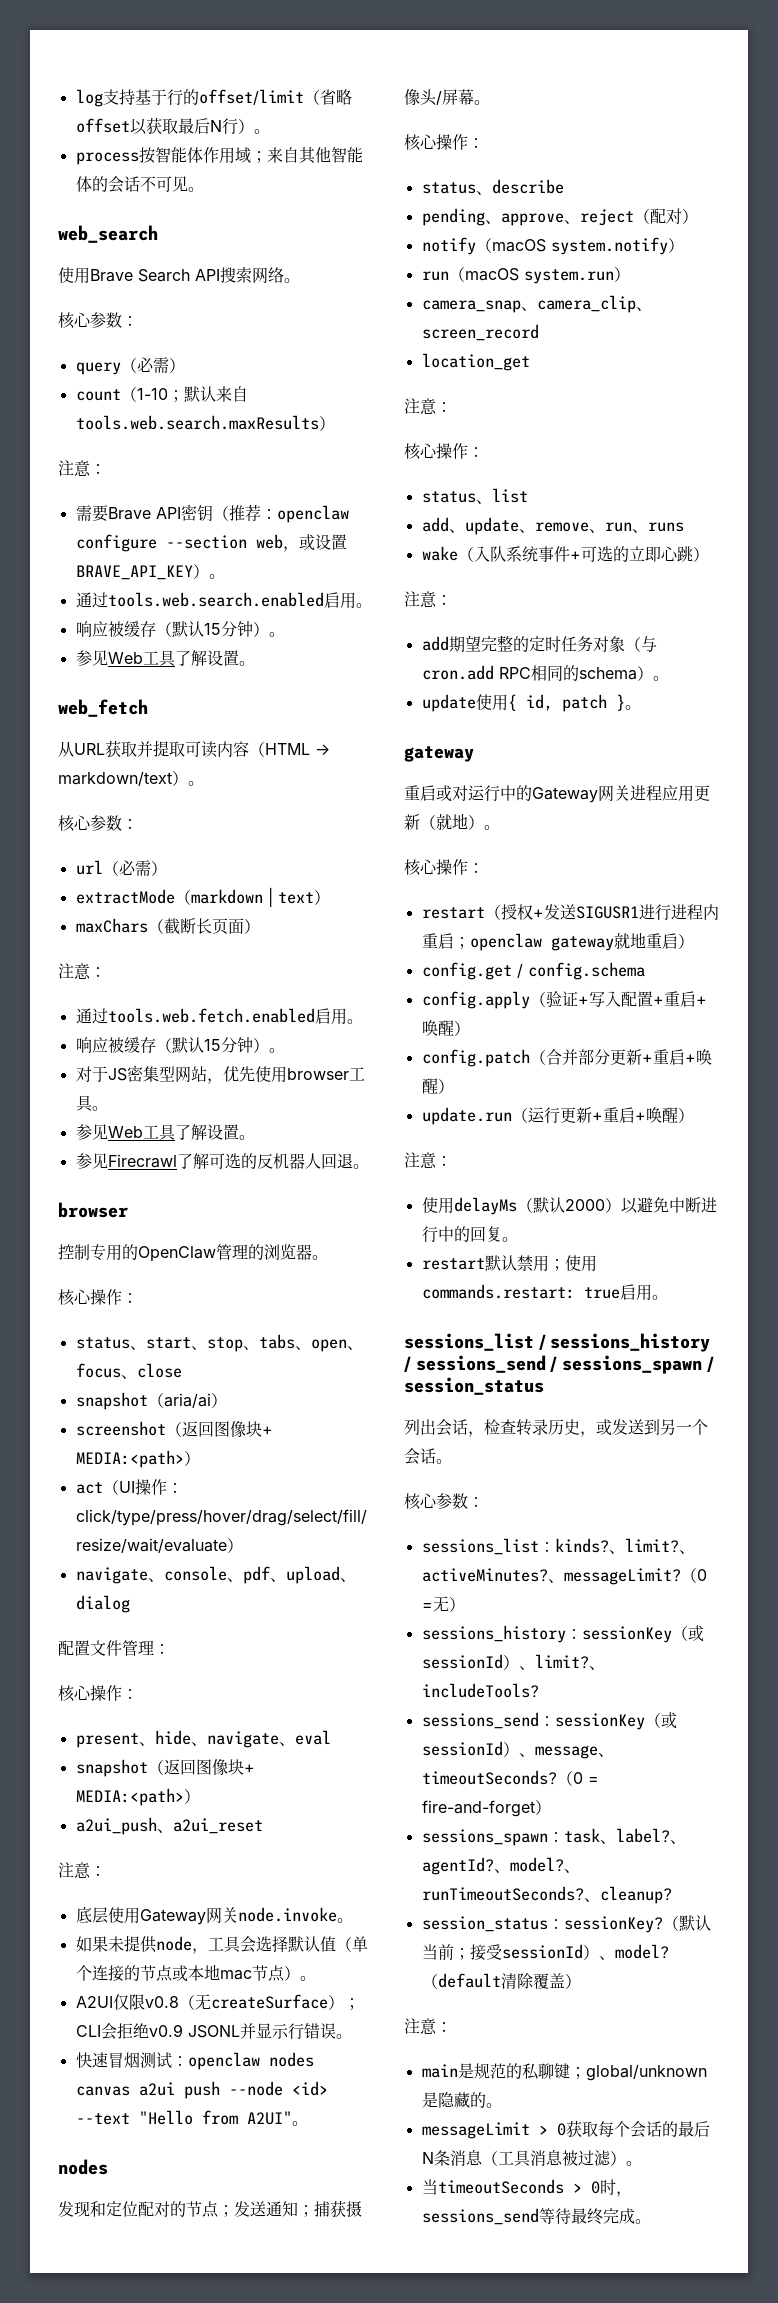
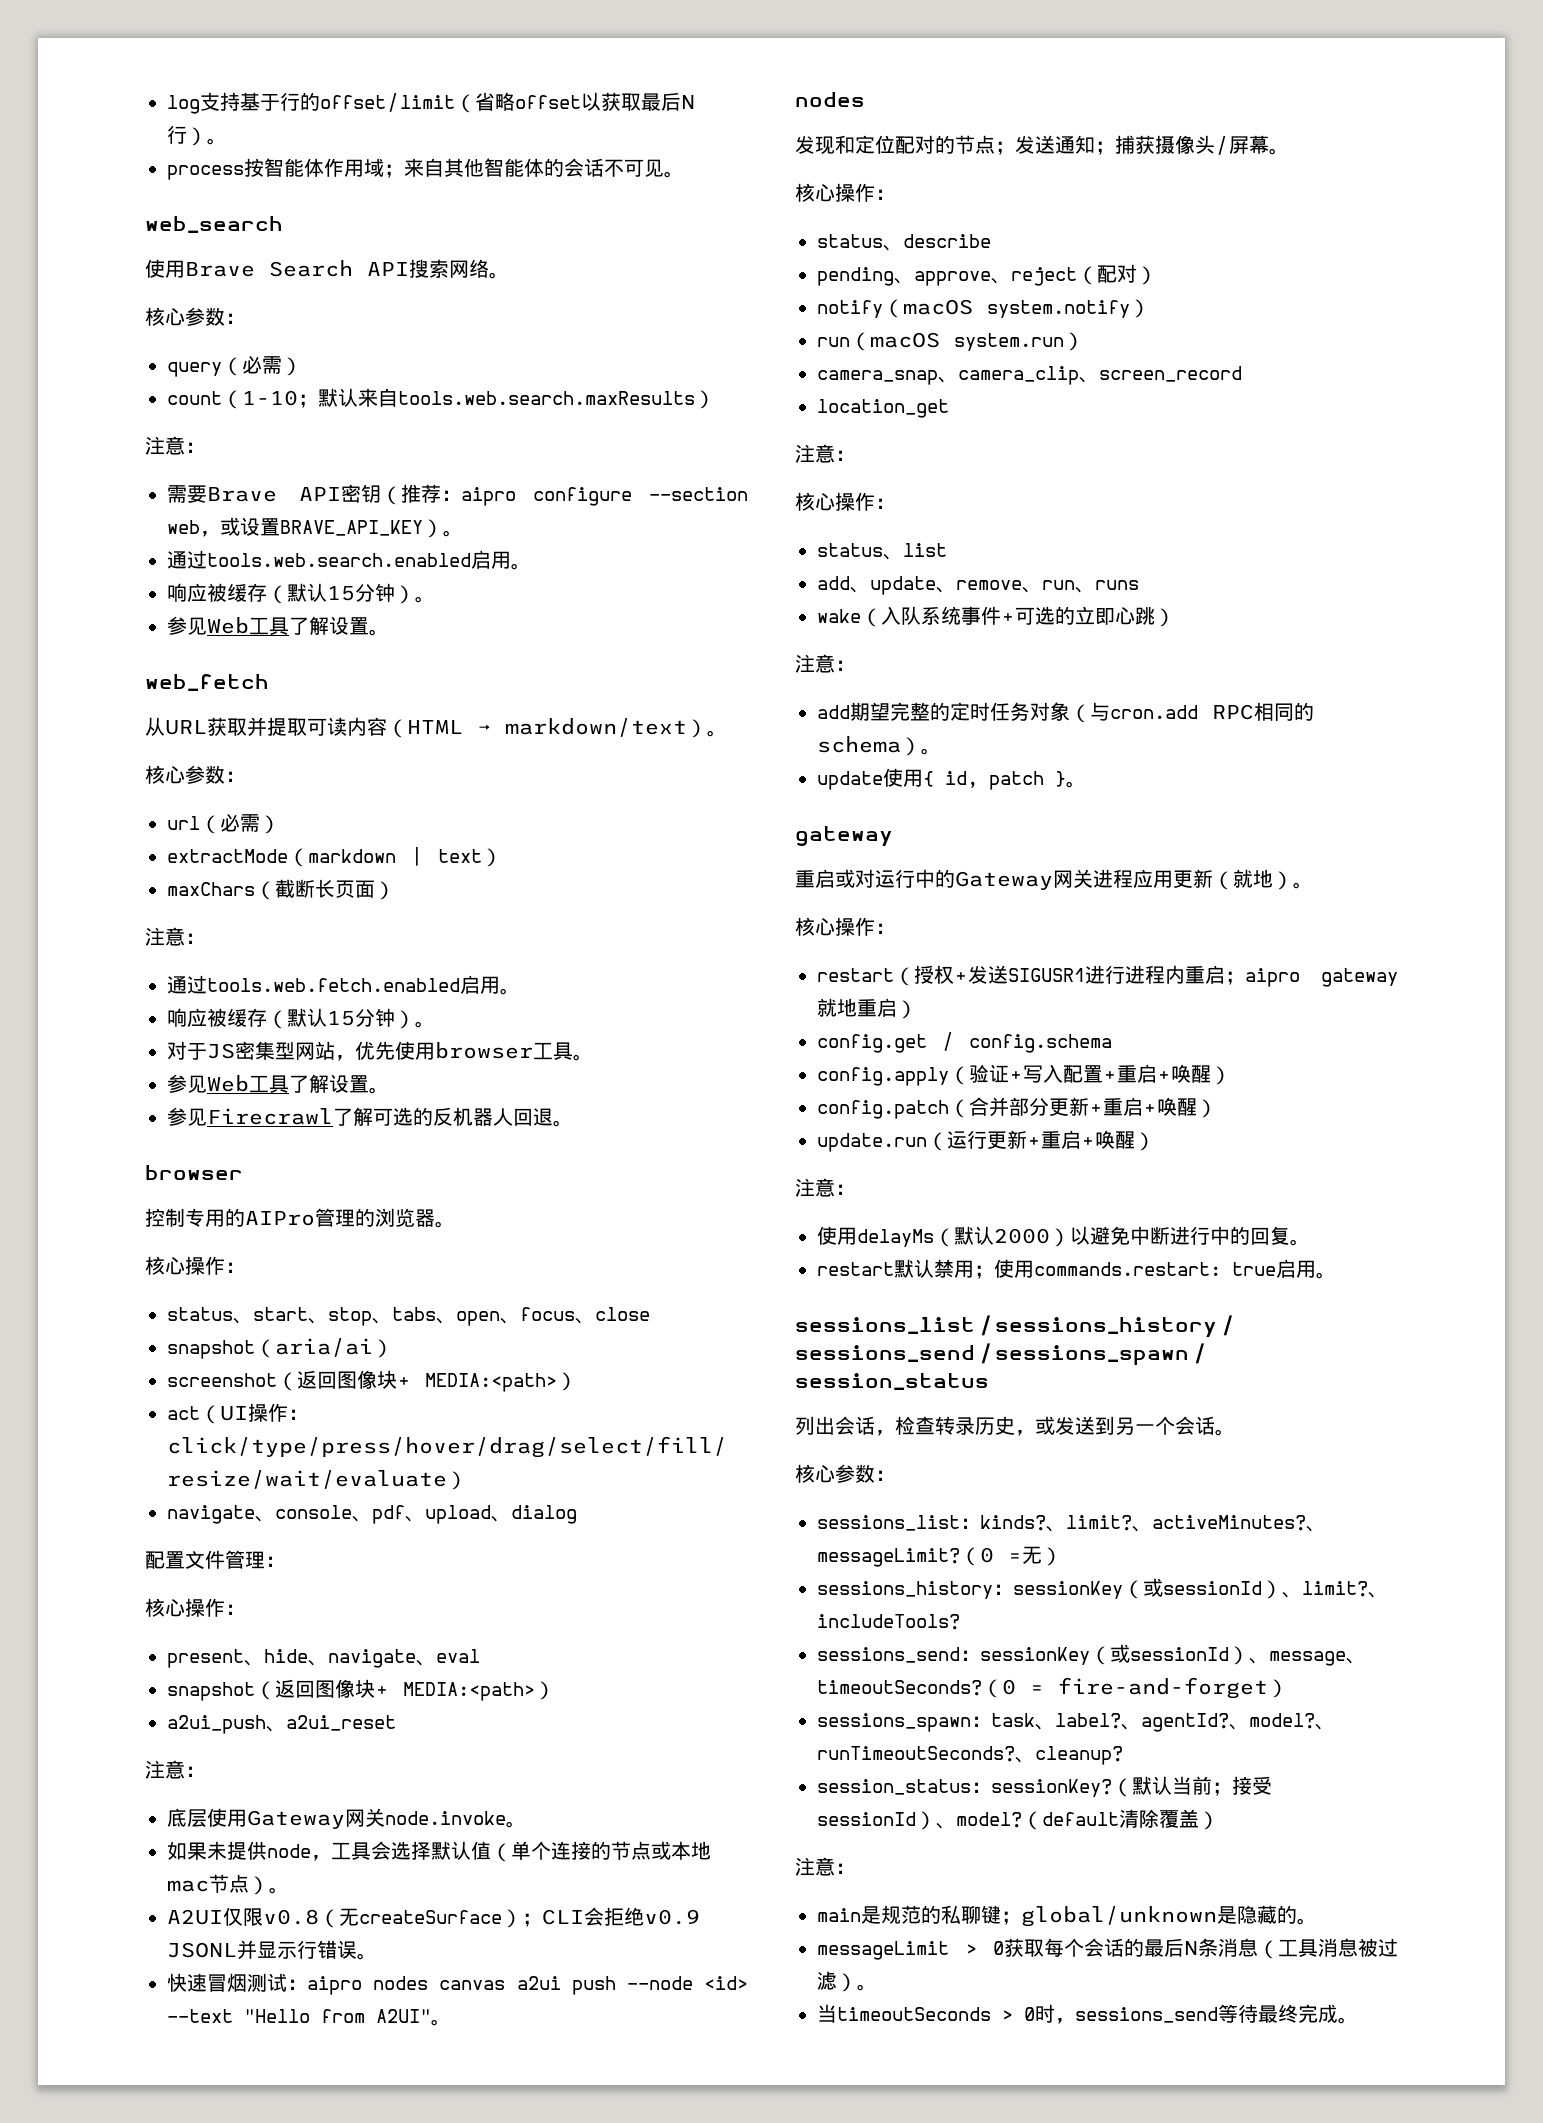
- 需要Brave API密钥（推荐：openclaw configure --section web，或设置BRAVE_API_KEY）。
+ 需要Brave API密钥（推荐：aipro configure --section web，或设置BRAVE_API_KEY）。
- 控制专用的OpenClaw管理的浏览器。
+ 控制专用的AIPro管理的浏览器。
- 快速冒烟测试：openclaw nodes canvas a2ui push --node <id> --text "Hello from A2UI"。
+ 快速冒烟测试：aipro nodes canvas a2ui push --node <id> --text "Hello from A2UI"。
- restart（授权+发送SIGUSR1进行进程内重启；openclaw gateway就地重启）
+ restart（授权+发送SIGUSR1进行进程内重启；aipro gateway就地重启）

